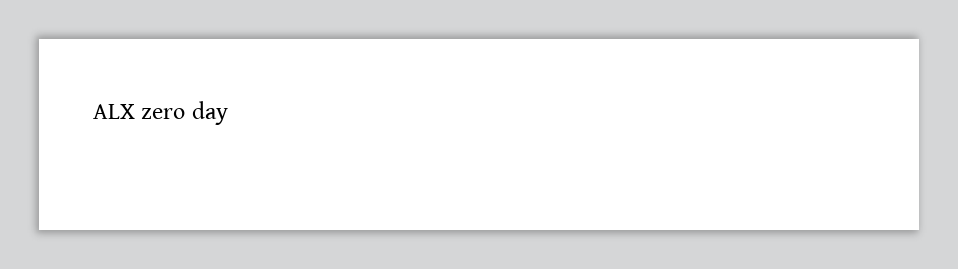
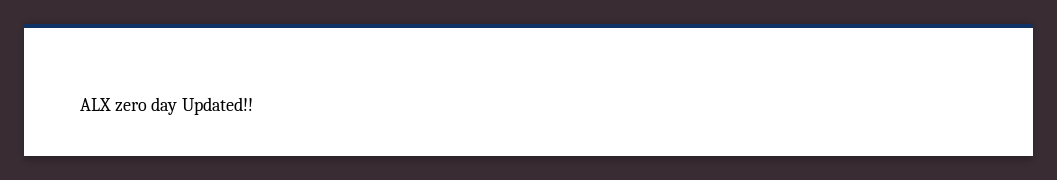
- ALX zero day
+ ALX zero day Updated!!

